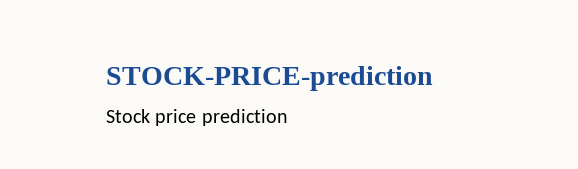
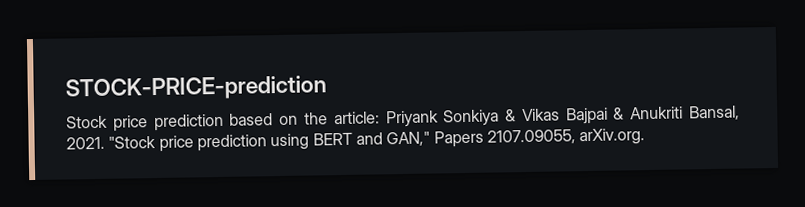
- Stock price prediction
+ Stock price prediction based on the article: Priyank Sonkiya & Vikas Bajpai & Anukriti Bansal, 2021. "Stock price prediction using BERT and GAN," Papers 2107.09055, arXiv.org.

